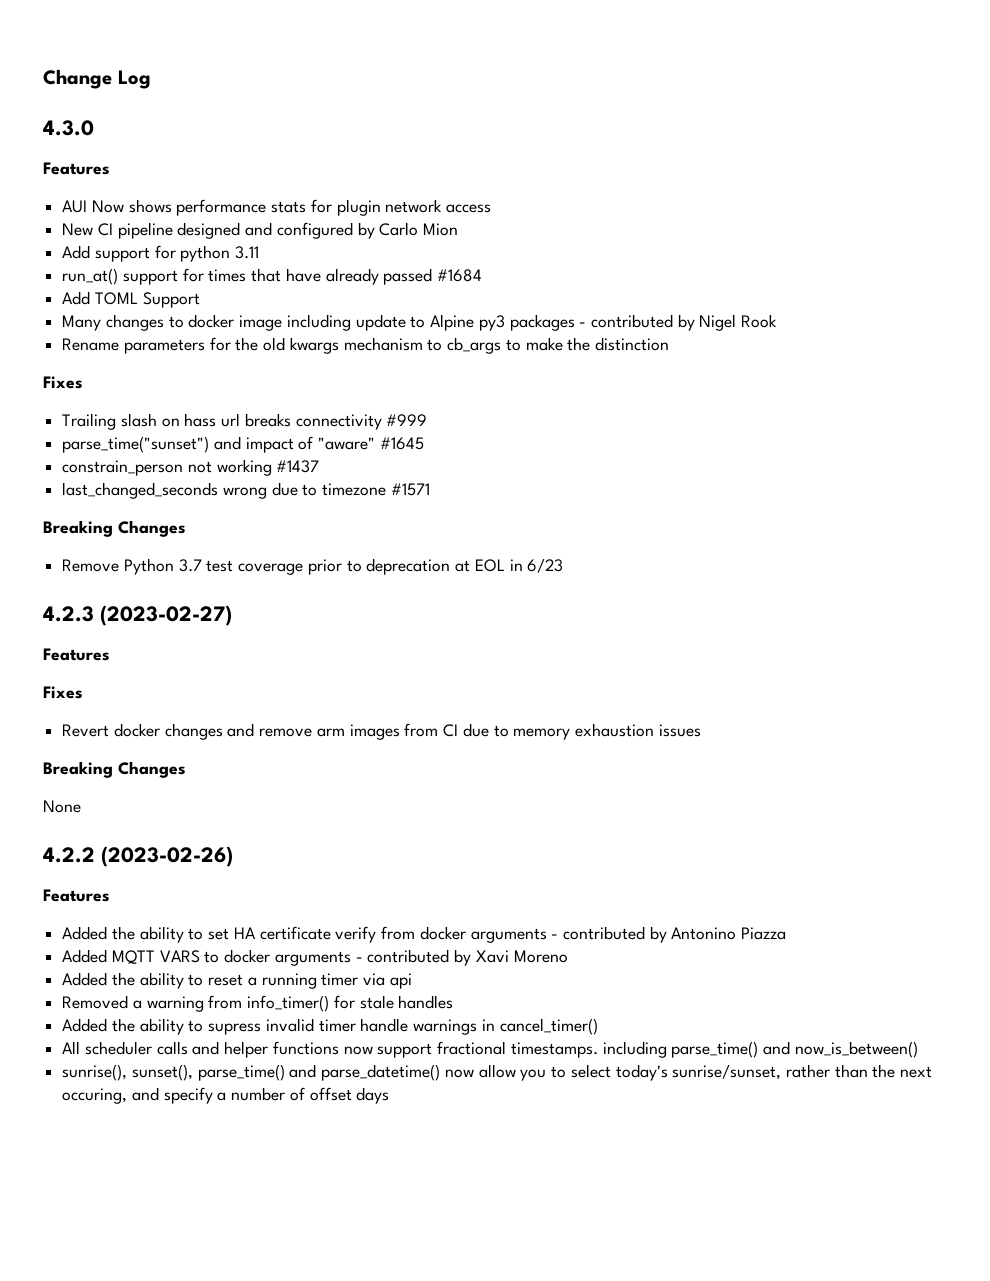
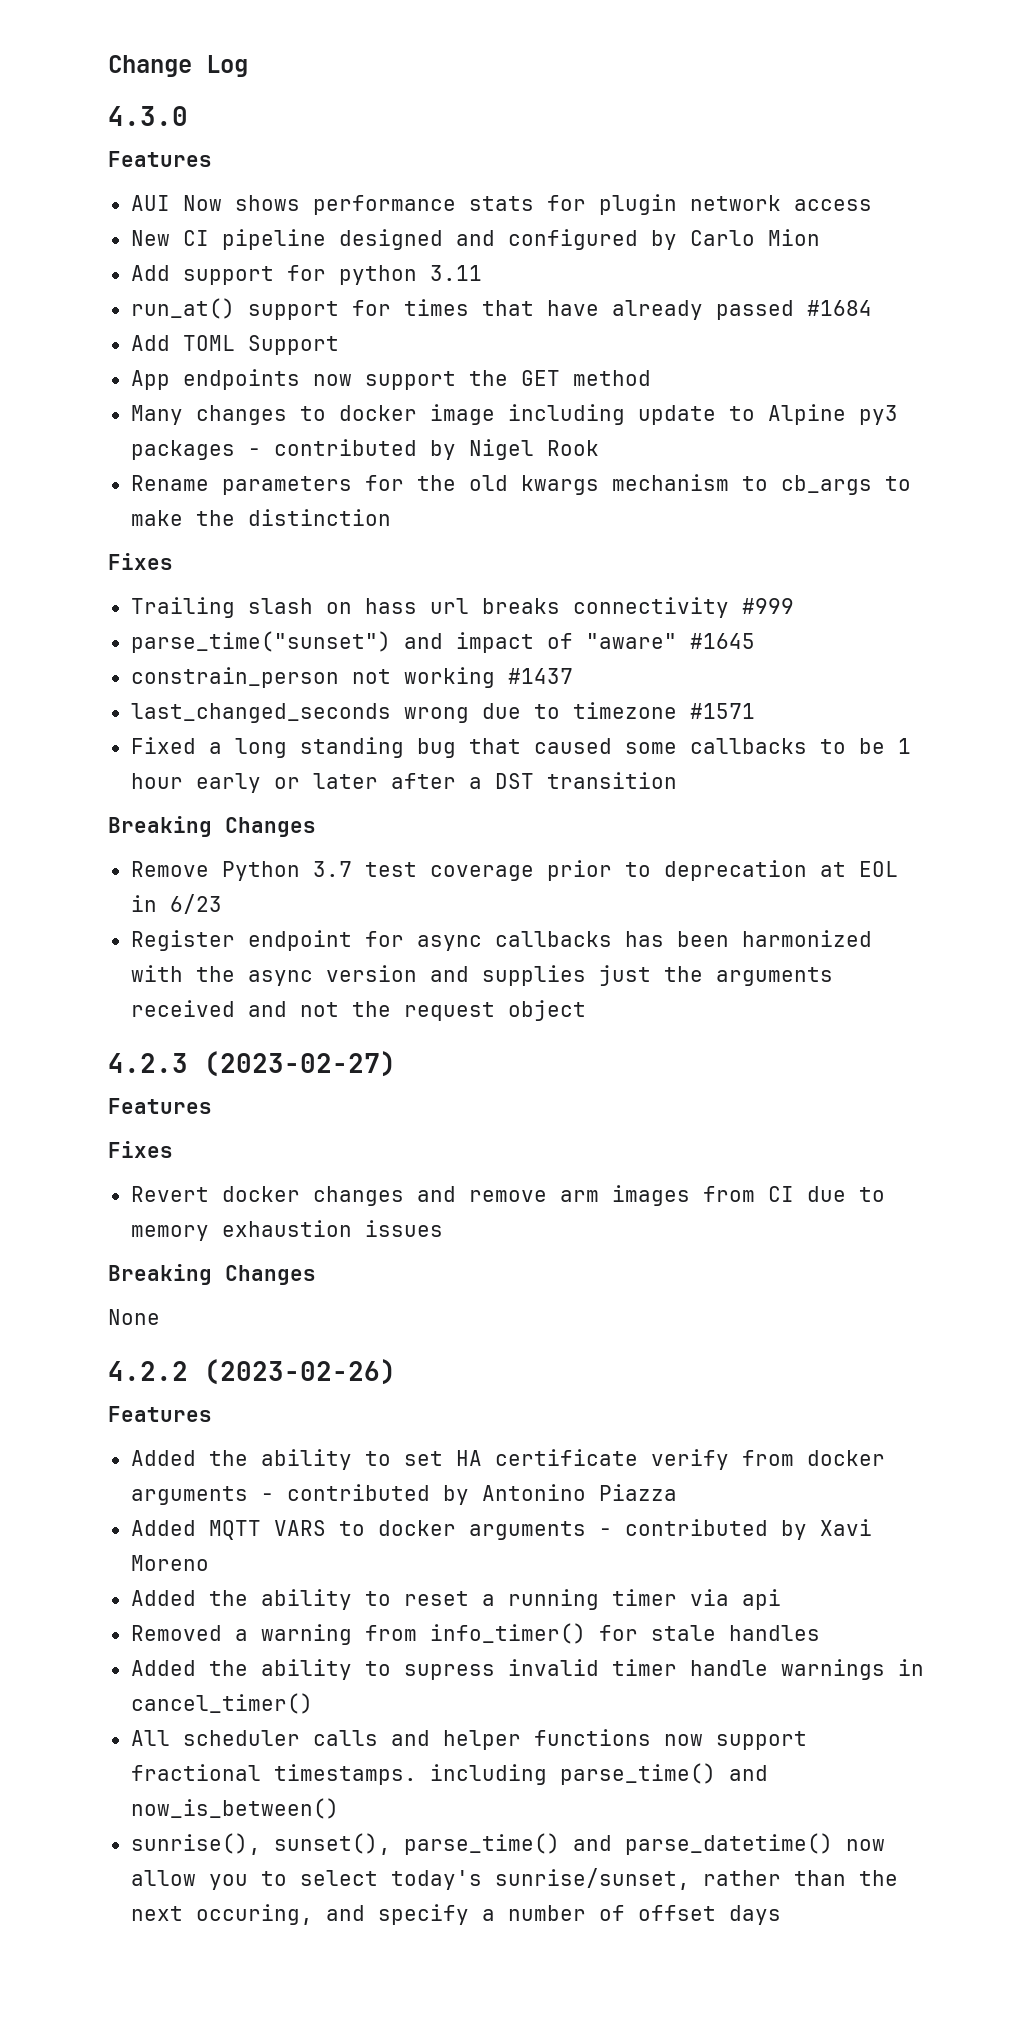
+ App endpoints now support the GET method
+ Fixed a long standing bug that caused some callbacks to be 1 hour early or later after a DST transition
+ Register endpoint for async callbacks has been harmonized with the async version and supplies just the arguments received and not the request object

